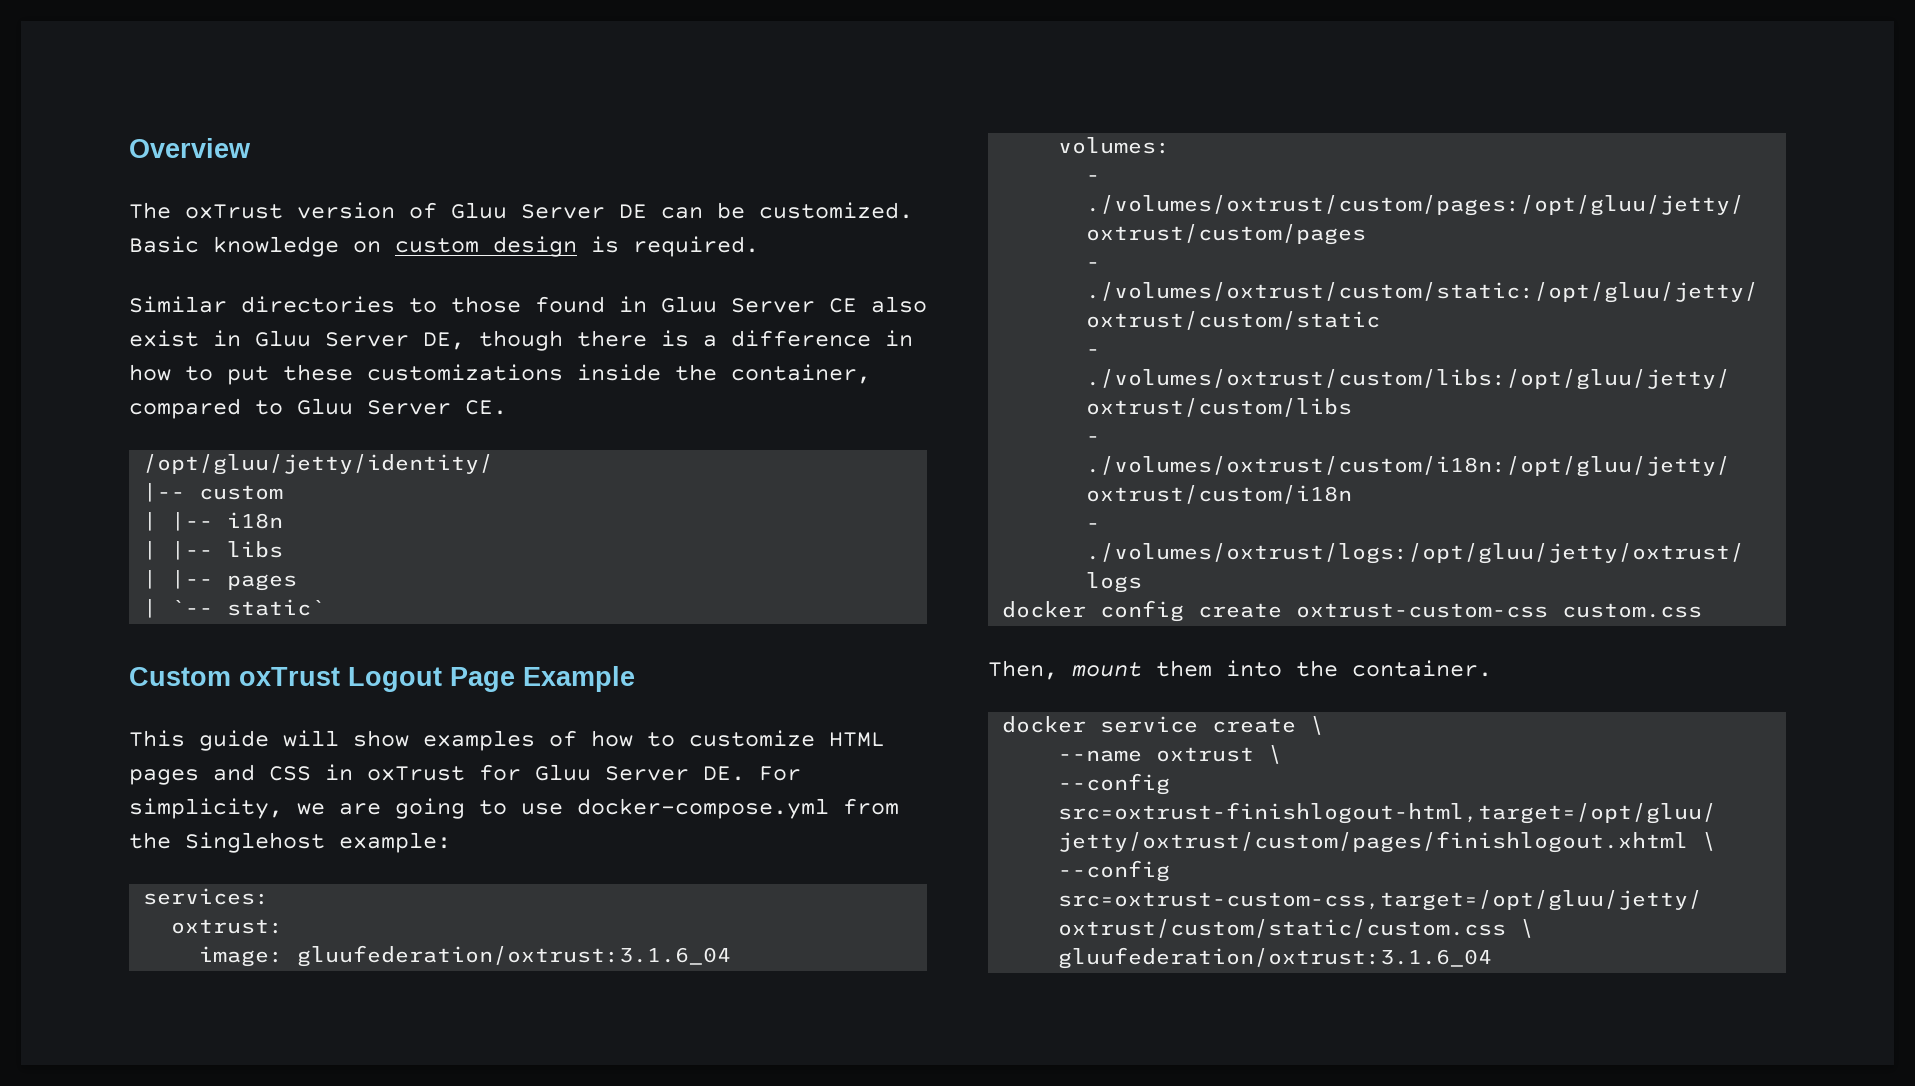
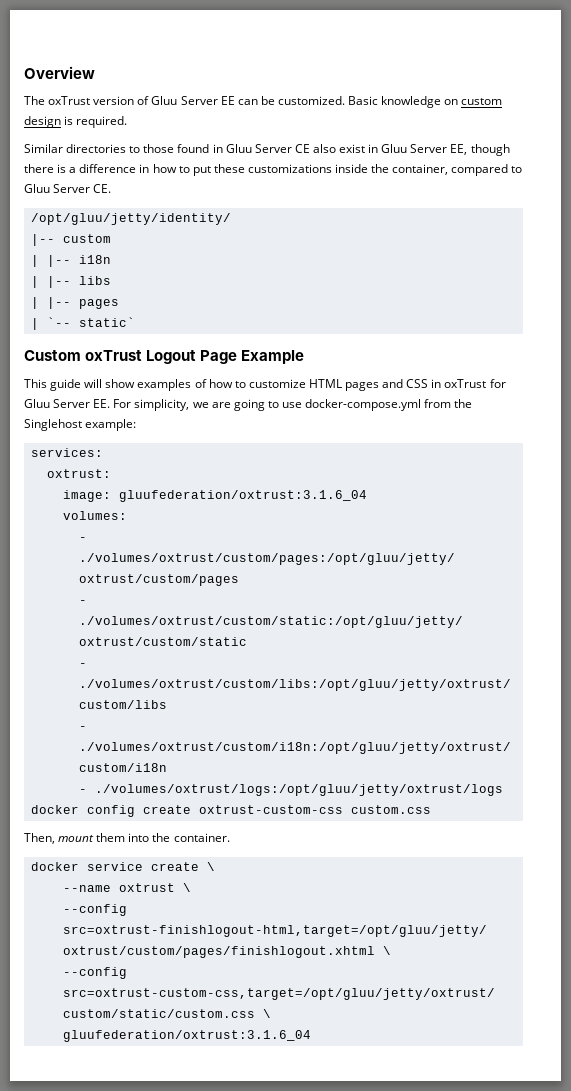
- The oxTrust version of Gluu Server DE can be customized.
+ The oxTrust version of Gluu Server EE can be customized.
- Similar directories to those found in Gluu Server CE also exist in Gluu Server DE, though there is a difference in how to put these customizations inside the container, compared to Gluu Server CE.
+ Similar directories to those found in Gluu Server CE also exist in Gluu Server EE, though there is a difference in how to put these customizations inside the container, compared to Gluu Server CE.
- This guide will show examples of how to customize HTML pages and CSS in oxTrust for Gluu Server DE. For simplicity, we are going to use docker-compose.yml from the Singlehost example:
+ This guide will show examples of how to customize HTML pages and CSS in oxTrust for Gluu Server EE. For simplicity, we are going to use docker-compose.yml from the Singlehost example:

